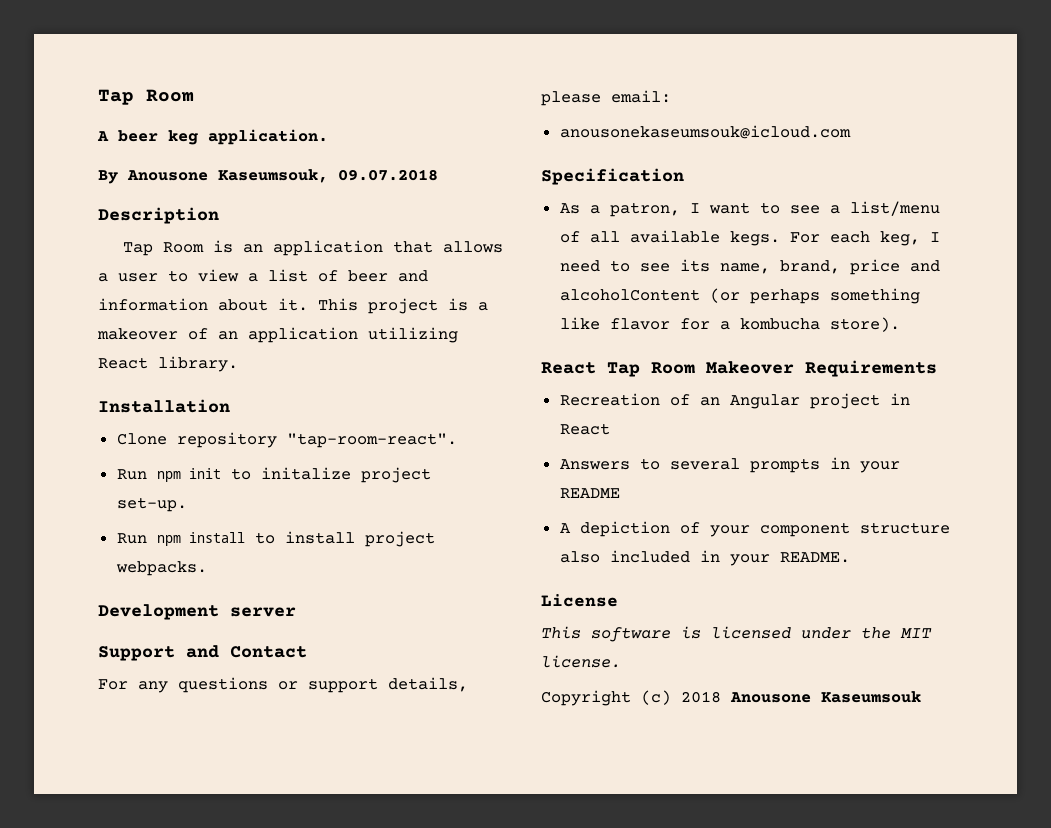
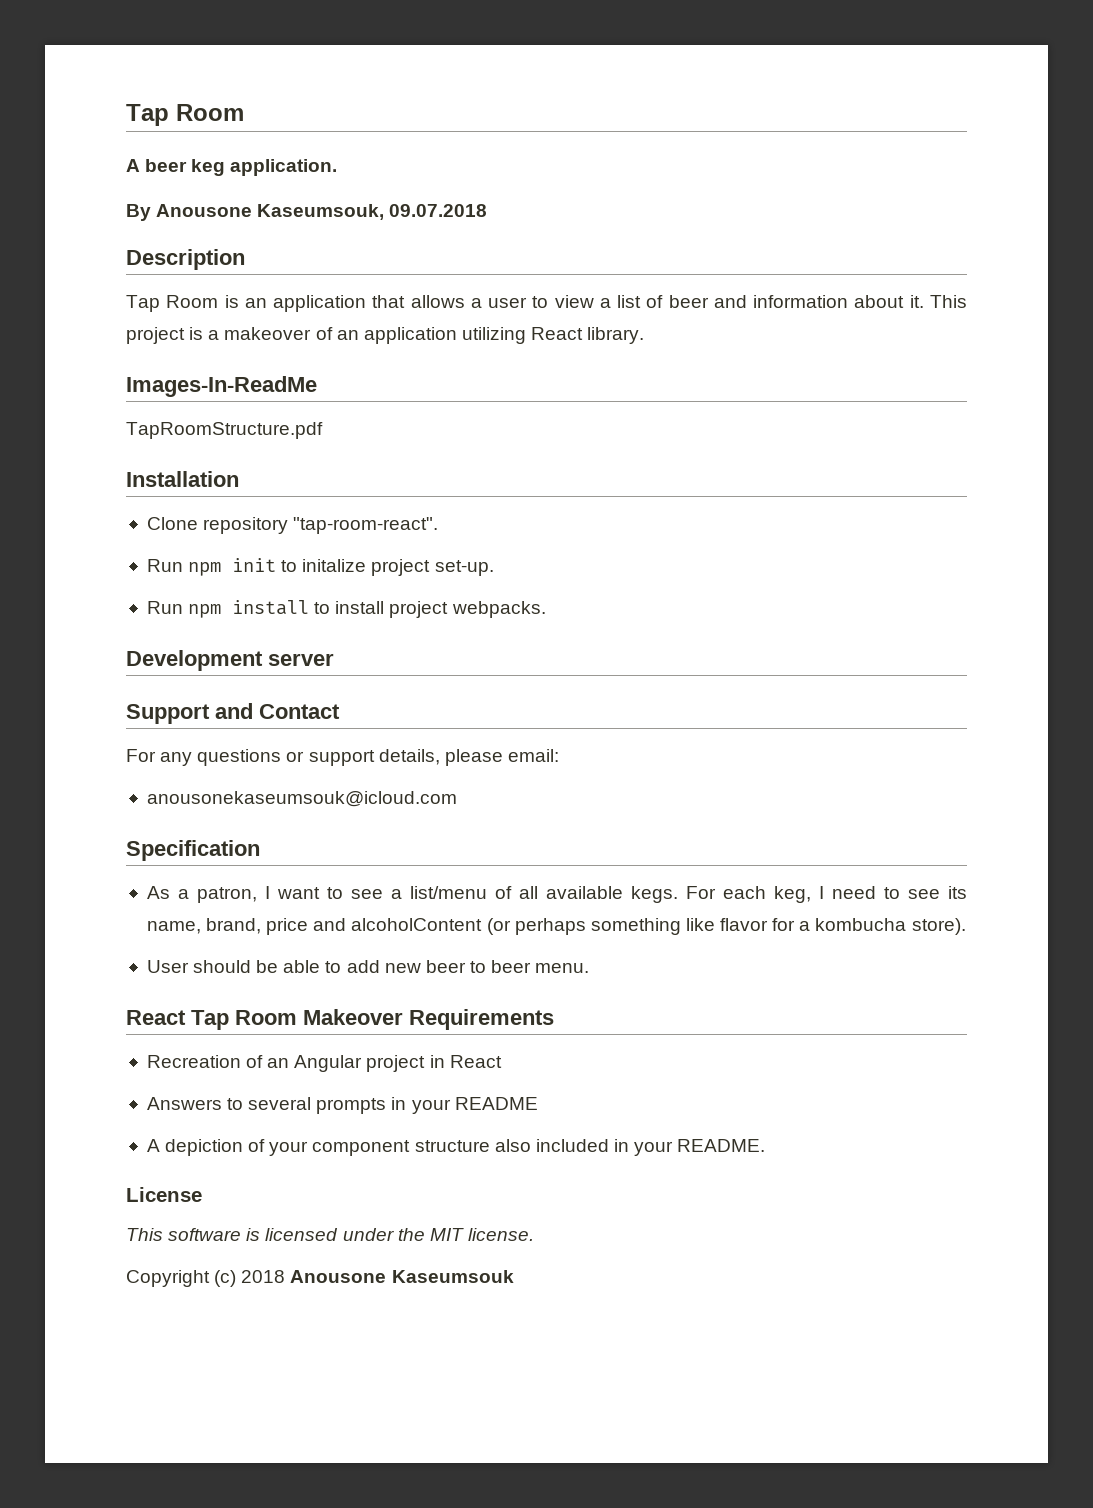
+ Images-In-ReadMe
+ TapRoomStructure.pdf
+ User should be able to add new beer to beer menu.

